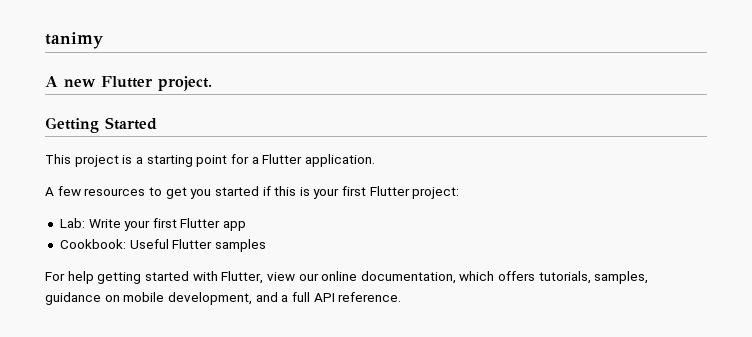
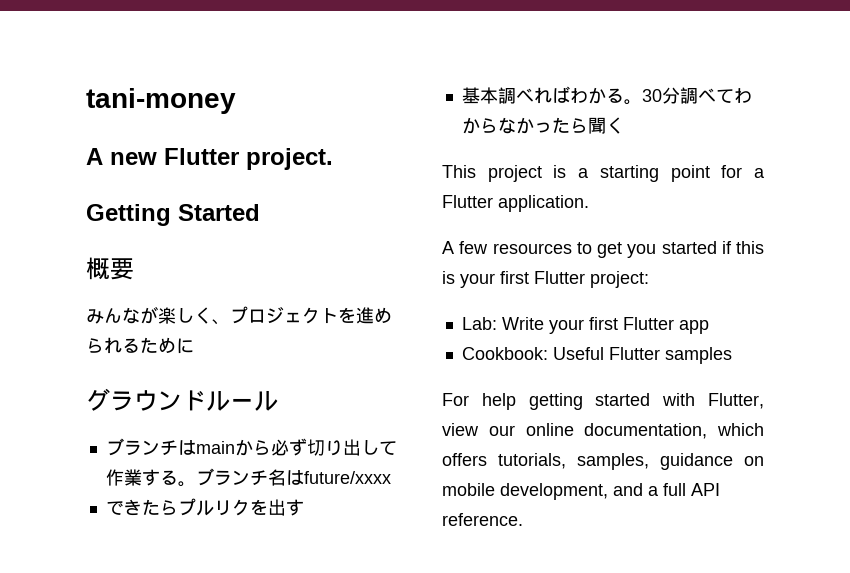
- tanimy
+ tani-money
+ 概要
+ みんなが楽しく、プロジェクトを進められるために
+ グラウンドルール
+ ブランチはmainから必ず切り出して作業する。ブランチ名はfuture/xxxx
+ できたらプルリクを出す
+ 基本調べればわかる。30分調べてわからなかったら聞く

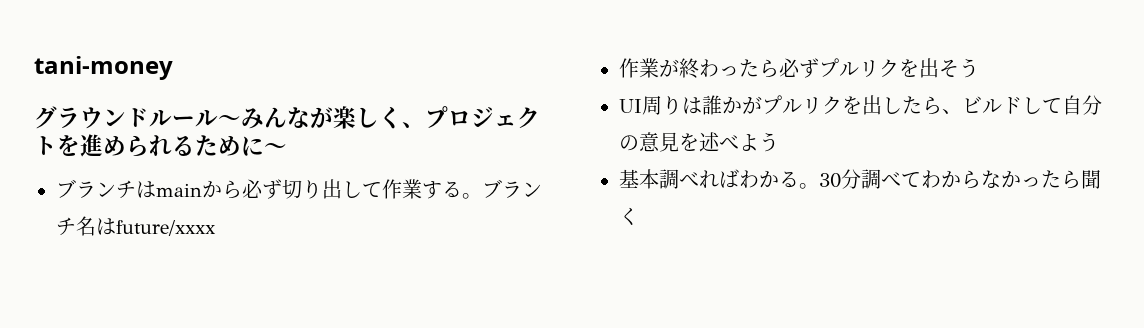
- A new Flutter project.
- Getting Started
- 概要
- みんなが楽しく、プロジェクトを進められるために
- グラウンドルール
+ グラウンドルール〜みんなが楽しく、プロジェクトを進められるために〜
- できたらプルリクを出す
+ 作業が終わったら必ずプルリクを出そう
+ UI周りは誰かがプルリクを出したら、ビルドして自分の意見を述べよう
- This project is a starting point for a Flutter application.
- A few resources to get you started if this is your first Flutter project:
- Lab: Write your first Flutter app
- Cookbook: Useful Flutter samples
- For help getting started with Flutter, view our online documentation, which offers tutorials, samples, guidance on mobile development, and a full API reference.

